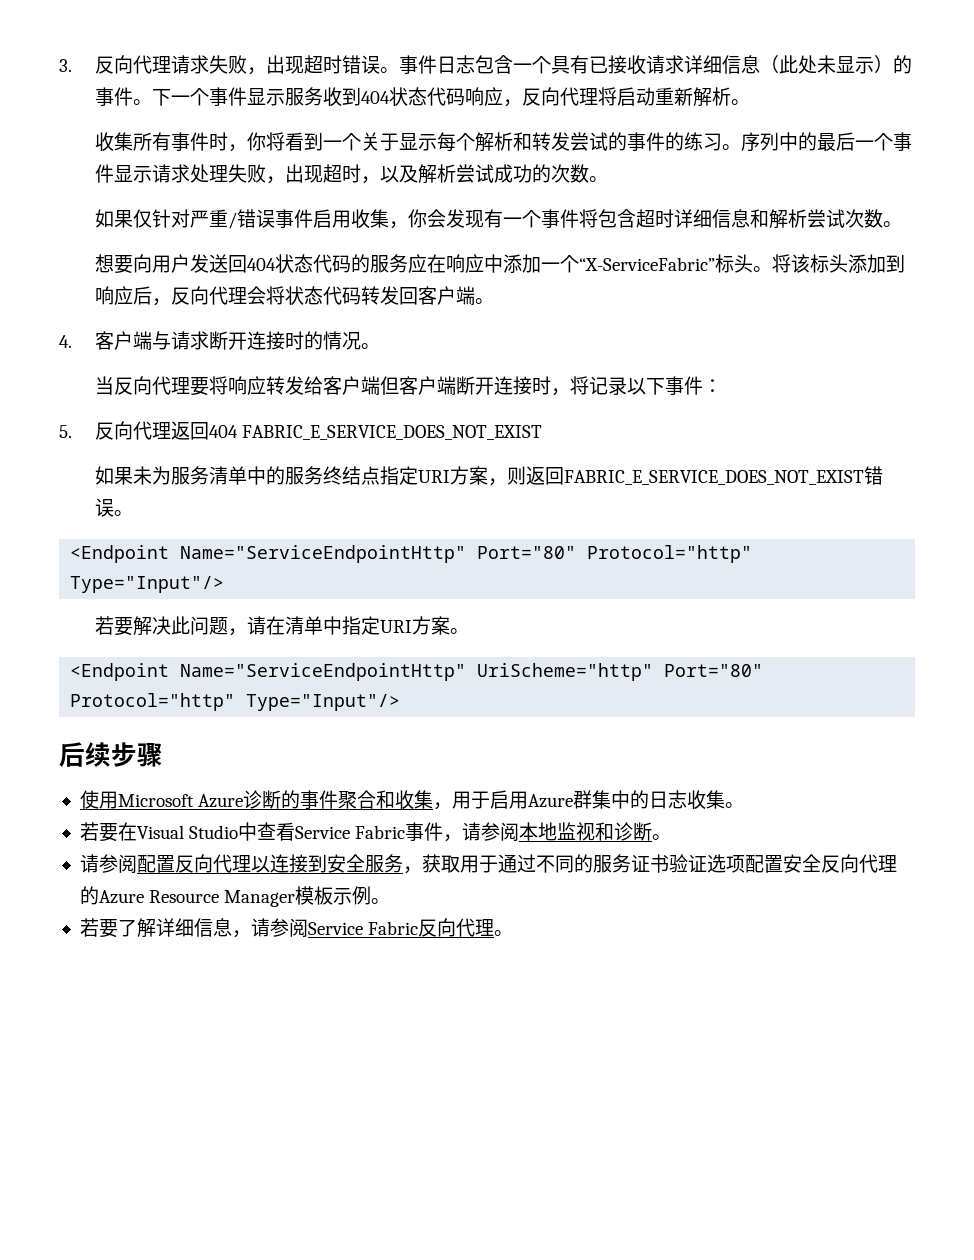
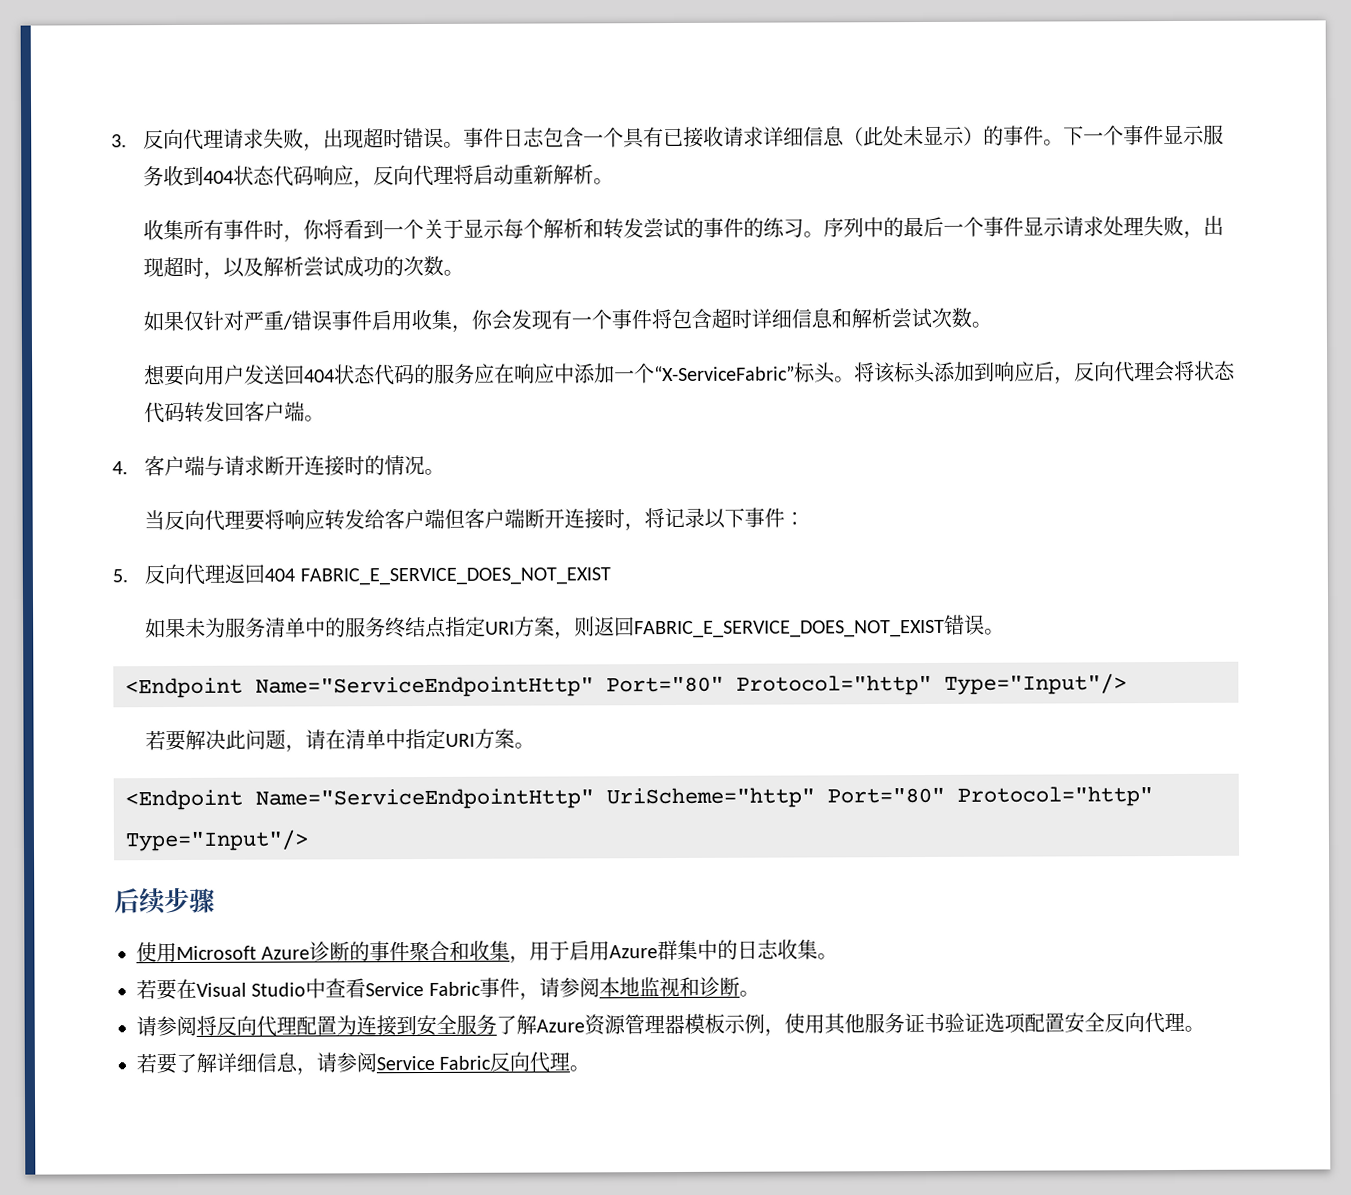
- 请参阅配置反向代理以连接到安全服务，获取用于通过不同的服务证书验证选项配置安全反向代理的Azure Resource Manager模板示例。
+ 请参阅将反向代理配置为连接到安全服务了解Azure资源管理器模板示例，使用其他服务证书验证选项配置安全反向代理。

